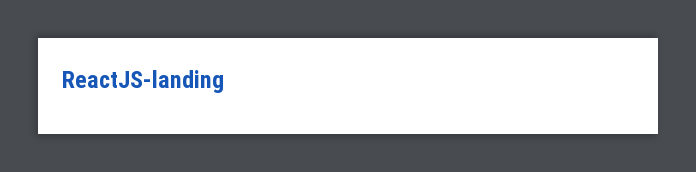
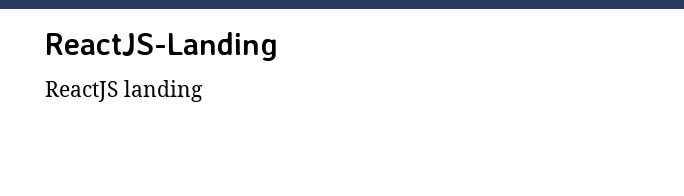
- ReactJS-landing
+ ReactJS-Landing
+ ReactJS landing

